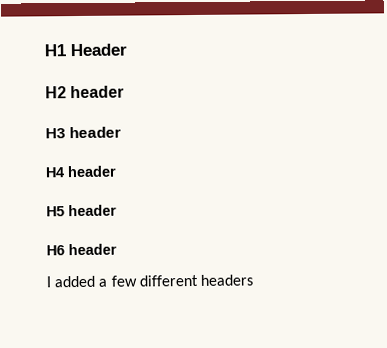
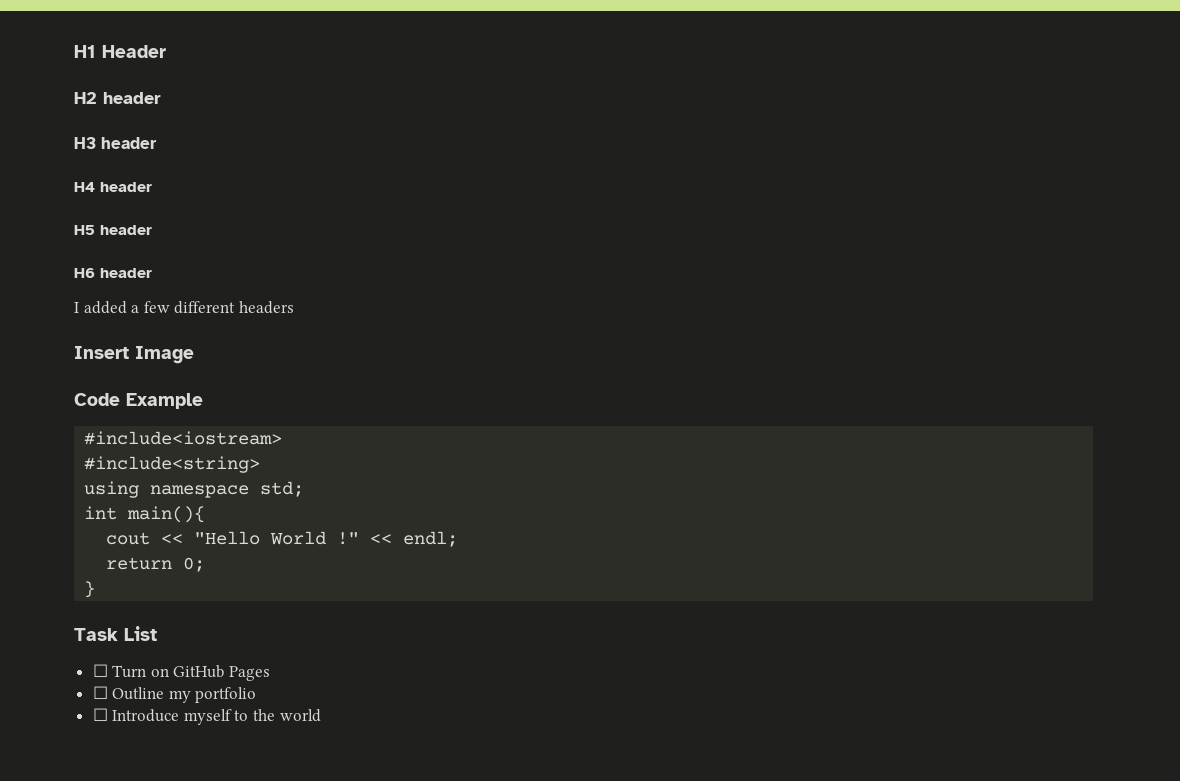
+ Insert Image
+ Code Example
+ #include<iostream>
+ #include<string>
+ using namespace std;
+ int main(){
+ cout << "Hello World !" << endl;
+ return 0;
+ }
+ Task List
+ ☐ Turn on GitHub Pages
+ ☐ Outline my portfolio
+ ☐ Introduce myself to the world

